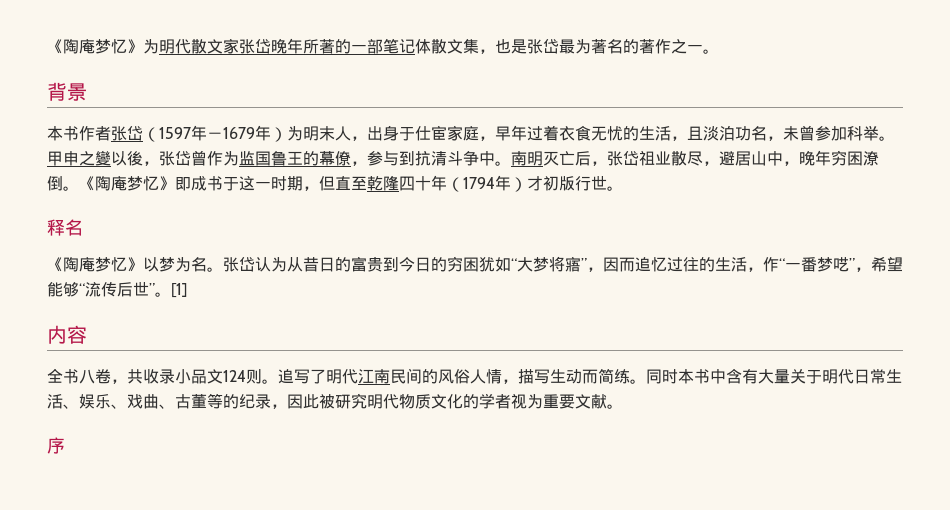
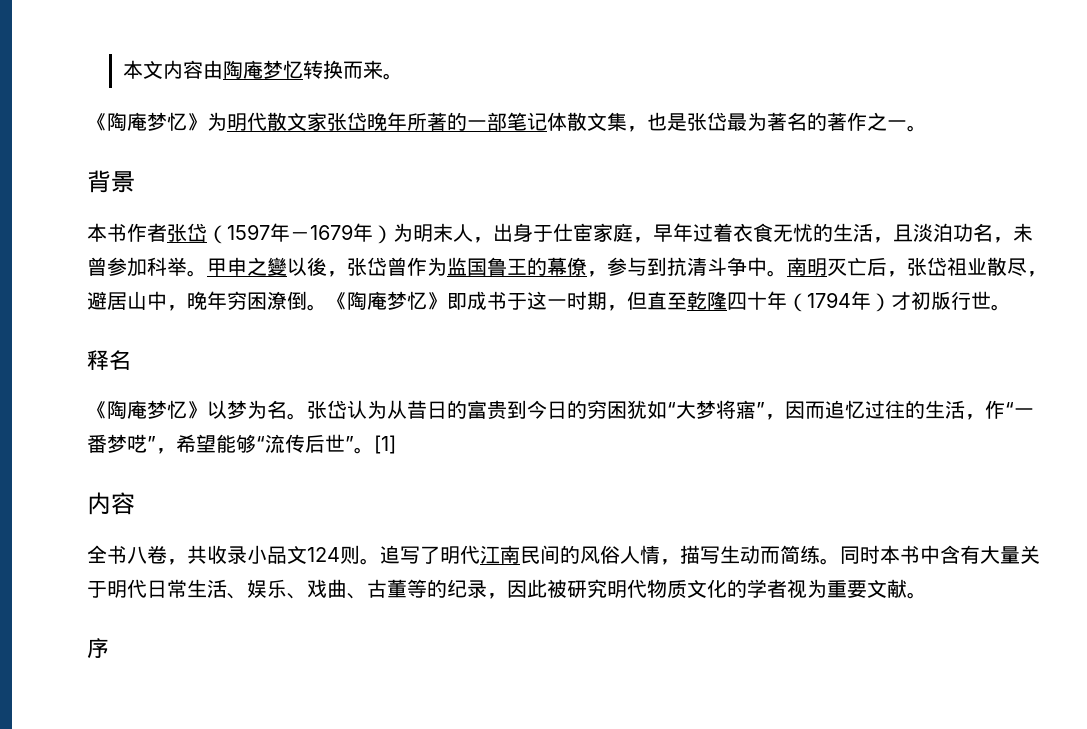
+ 本文内容由陶庵梦忆转换而来。

